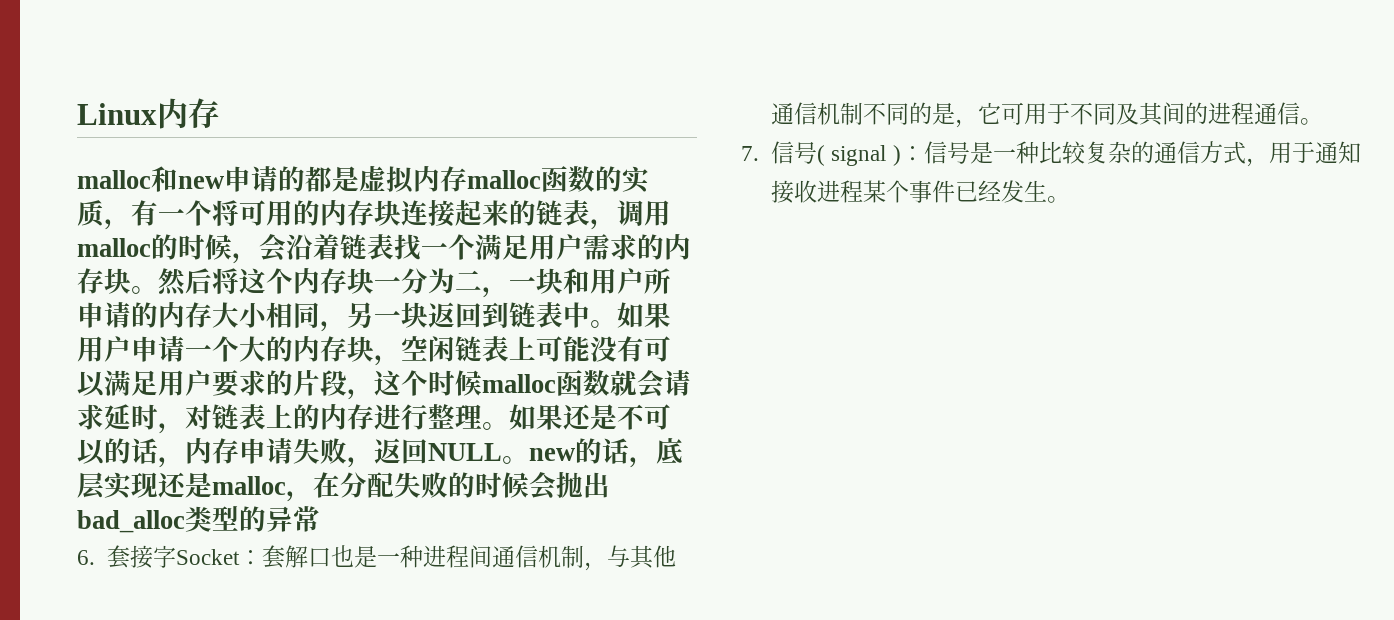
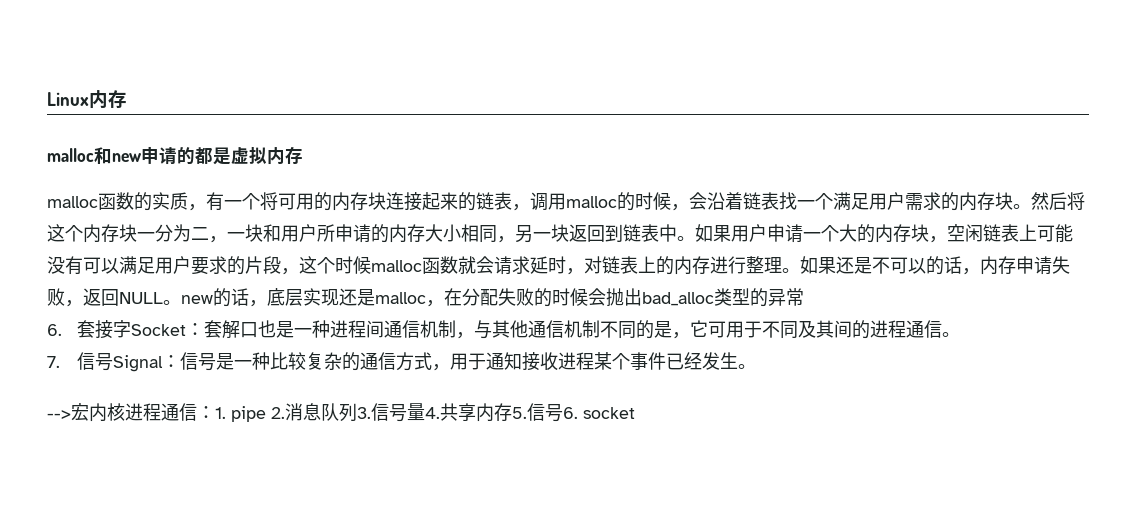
- malloc和new申请的都是虚拟内存malloc函数的实质，有一个将可用的内存块连接起来的链表，调用malloc的时候，会沿着链表找一个满足用户需求的内存块。
+ malloc和new申请的都是虚拟内存
+ malloc函数的实质，有一个将可用的内存块连接起来的链表，调用malloc的时候，会沿着链表找一个满足用户需求的内存块。
- 7.信号( signal )：信号是一种比较复杂的通信方式，用于通知接收进程某个事件已经发生。
+ 7.信号Signal：信号是一种比较复杂的通信方式，用于通知接收进程某个事件已经发生。
+ -->宏内核进程通信：1. pipe 2.消息队列3.信号量4.共享内存5.信号6. socket

